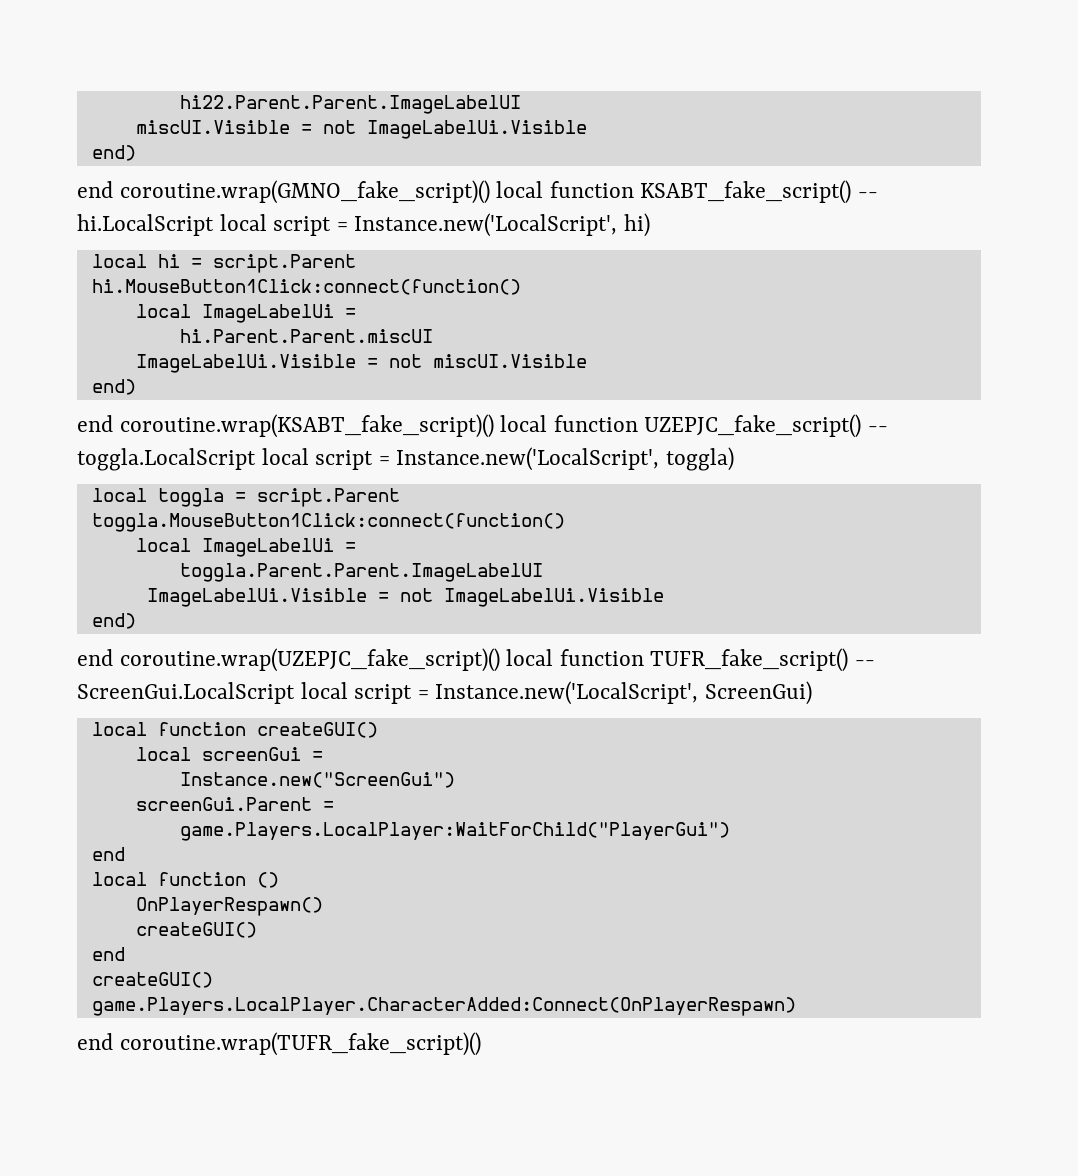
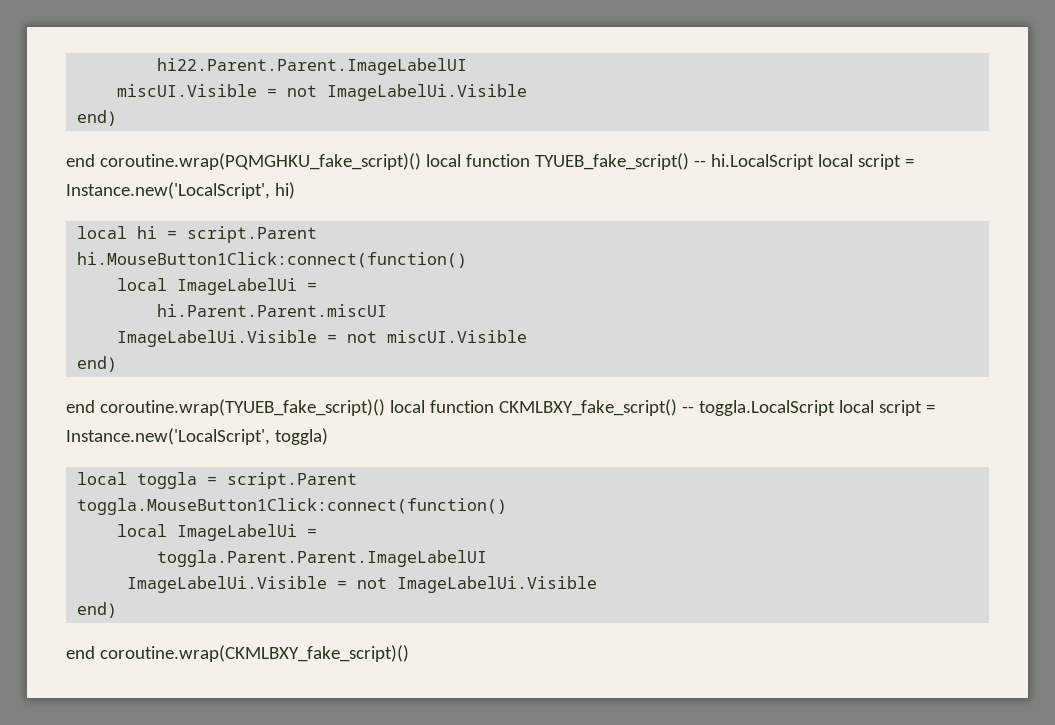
- end coroutine.wrap(GMNO_fake_script)() local function KSABT_fake_script() -- hi.LocalScript local script = Instance.new('LocalScript', hi)
+ end coroutine.wrap(PQMGHKU_fake_script)() local function TYUEB_fake_script() -- hi.LocalScript local script = Instance.new('LocalScript', hi)
- end coroutine.wrap(KSABT_fake_script)() local function UZEPJC_fake_script() -- toggla.LocalScript local script = Instance.new('LocalScript', toggla)
+ end coroutine.wrap(TYUEB_fake_script)() local function CKMLBXY_fake_script() -- toggla.LocalScript local script = Instance.new('LocalScript', toggla)
- end coroutine.wrap(UZEPJC_fake_script)() local function TUFR_fake_script() -- ScreenGui.LocalScript local script = Instance.new('LocalScript', ScreenGui)
- local function createGUI()
- local screenGui =
- Instance.new("ScreenGui")
- screenGui.Parent =
- game.Players.LocalPlayer:WaitForChild("PlayerGui")
- end
- local function ()
- OnPlayerRespawn()
- createGUI()
- end
- createGUI()
- game.Players.LocalPlayer.CharacterAdded:Connect(OnPlayerRespawn)
- end coroutine.wrap(TUFR_fake_script)()
+ end coroutine.wrap(CKMLBXY_fake_script)()

